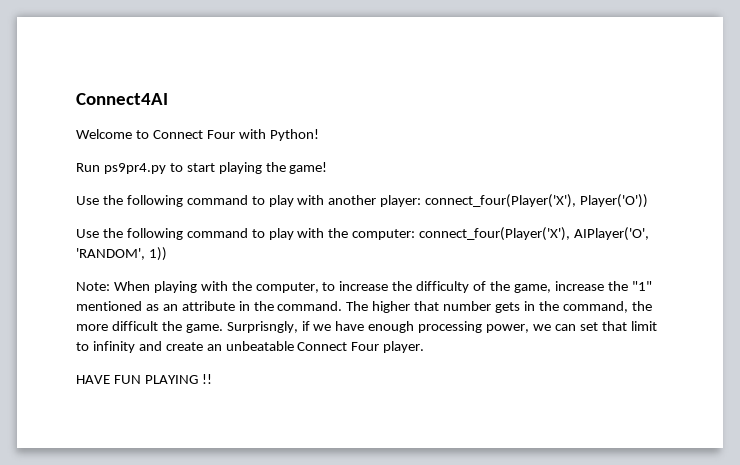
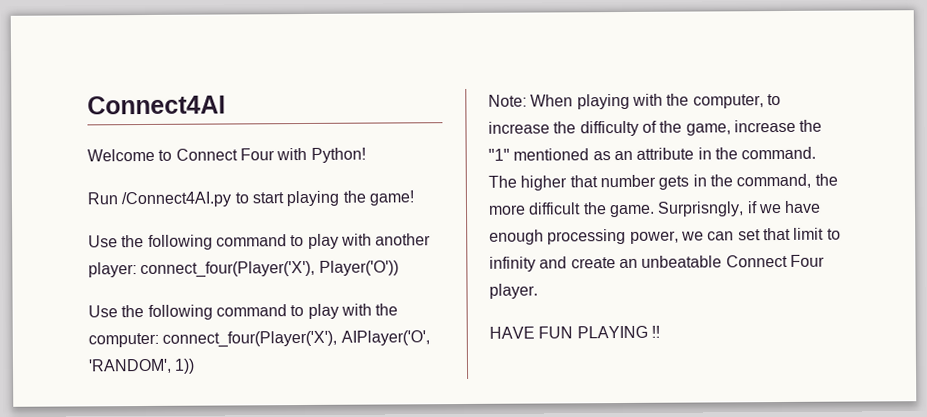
- Run ps9pr4.py to start playing the game!
+ Run /Connect4AI.py to start playing the game!

